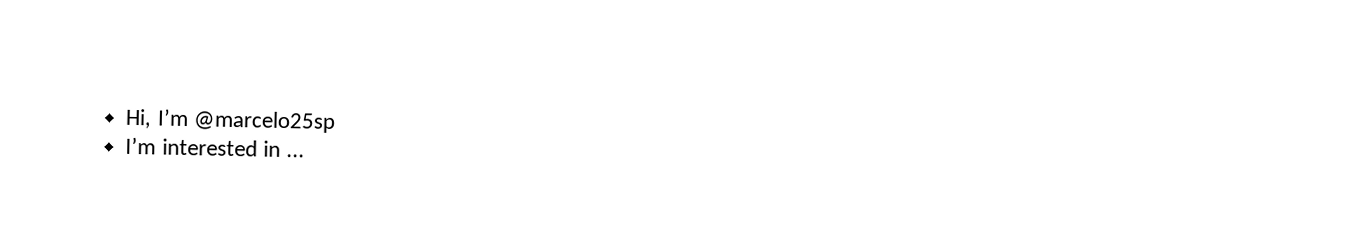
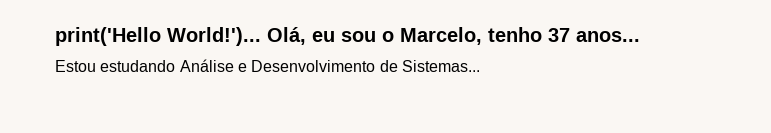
- Hi, I’m @marcelo25sp
- I’m interested in ...
+ print('Hello World!')... Olá, eu sou o Marcelo, tenho 37 anos...
+ Estou estudando Análise e Desenvolvimento de Sistemas...

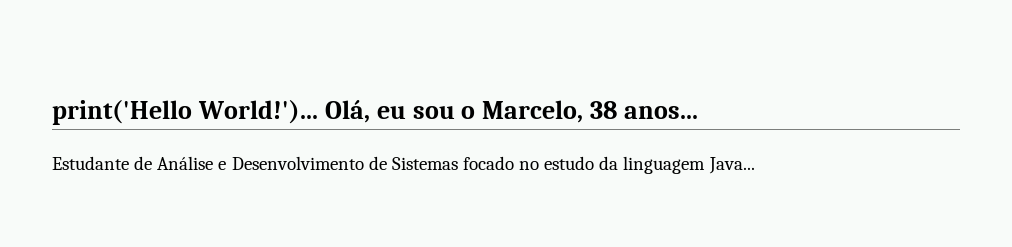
- Olá, eu sou o Marcelo, tenho 37 anos...
+ Olá, eu sou o Marcelo, 38 anos...
- Estou estudando Análise e Desenvolvimento de Sistemas...
+ Estudante de Análise e Desenvolvimento de Sistemas focado no estudo da linguagem Java...

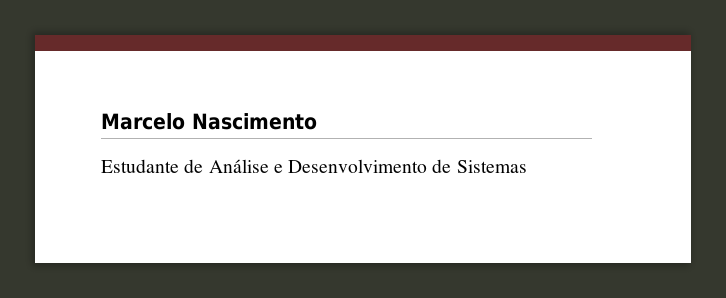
- print('Hello World!')... Olá, eu sou o Marcelo, 38 anos...
+ Marcelo Nascimento
- Estudante de Análise e Desenvolvimento de Sistemas focado no estudo da linguagem Java...
+ Estudante de Análise e Desenvolvimento de Sistemas

